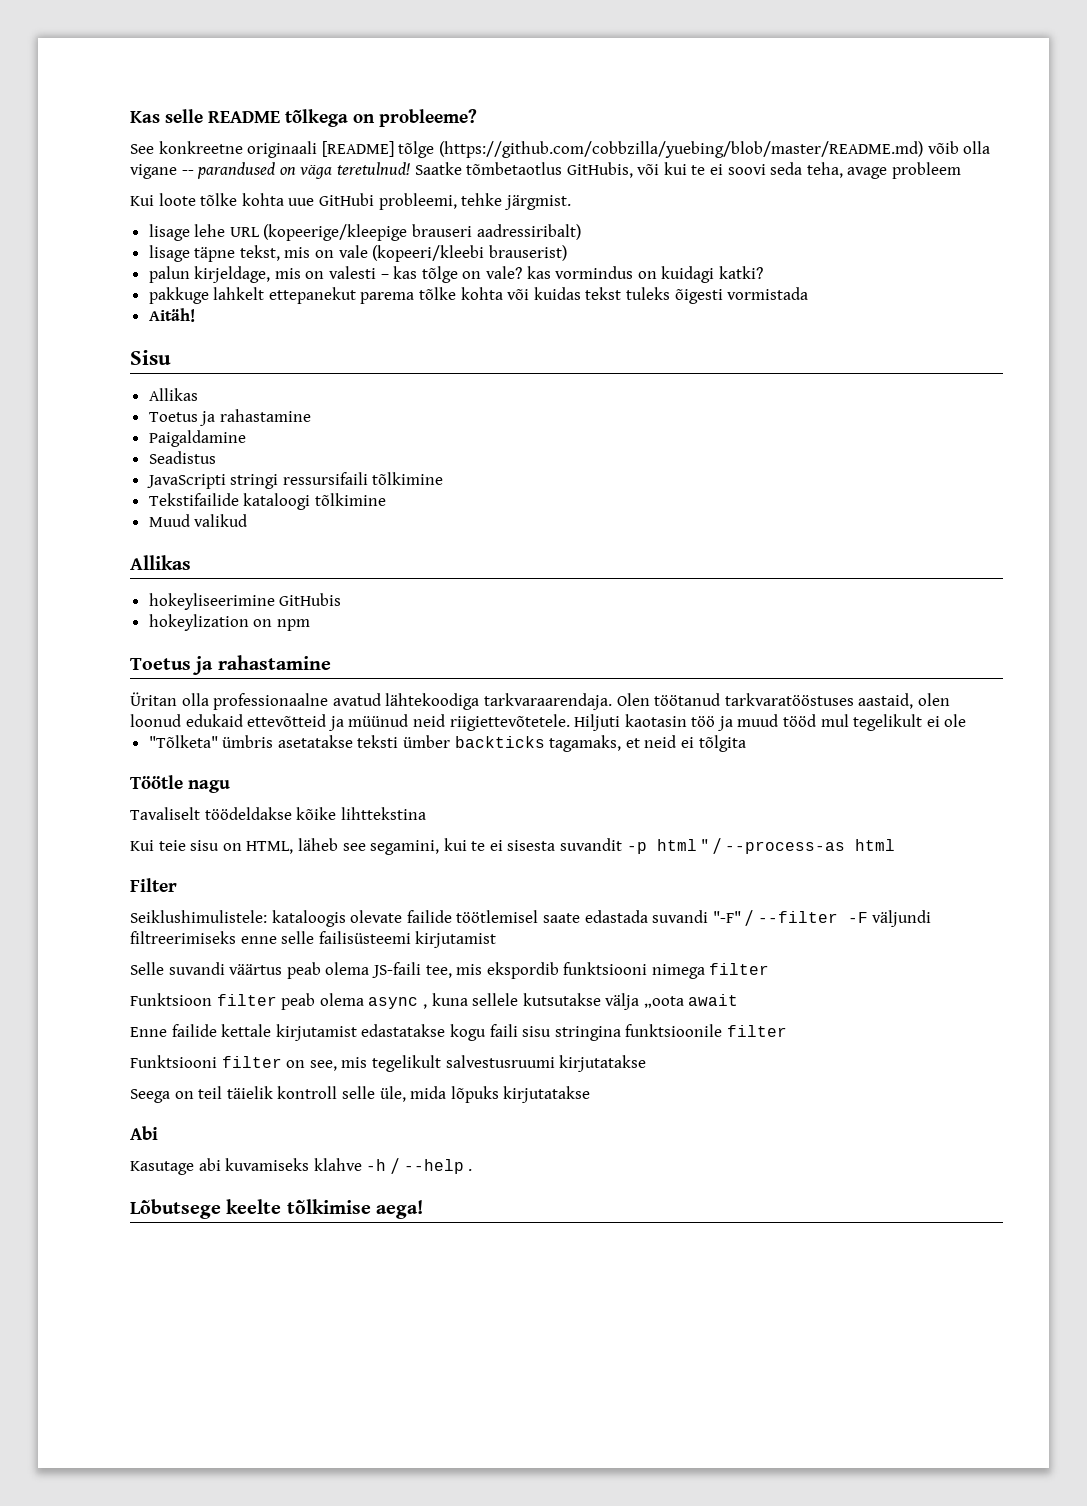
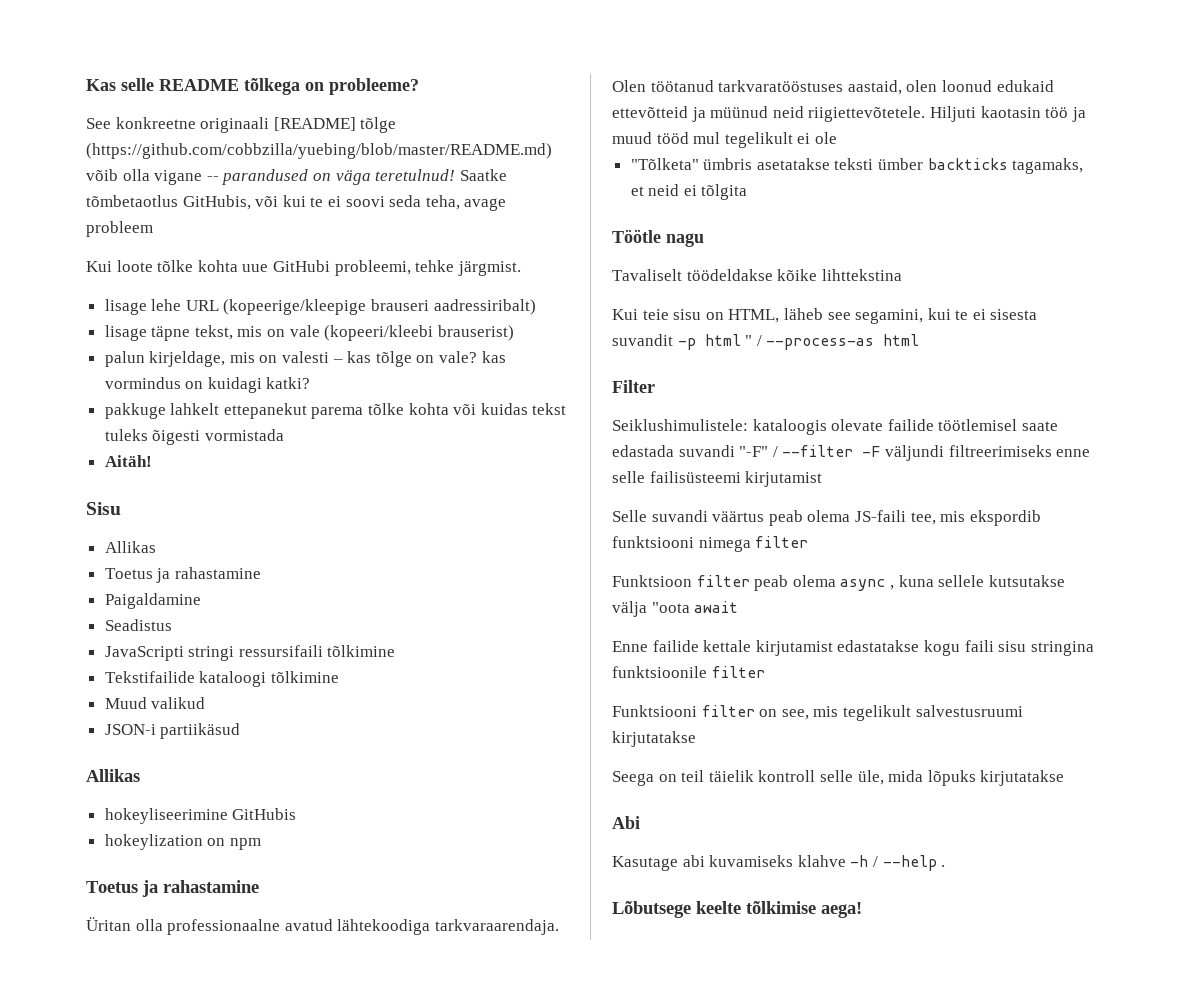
+ JSON-i partiikäsud
- Funktsioon filter peab olema async , kuna sellele kutsutakse välja „oota await
+ Funktsioon filter peab olema async , kuna sellele kutsutakse välja "oota await

